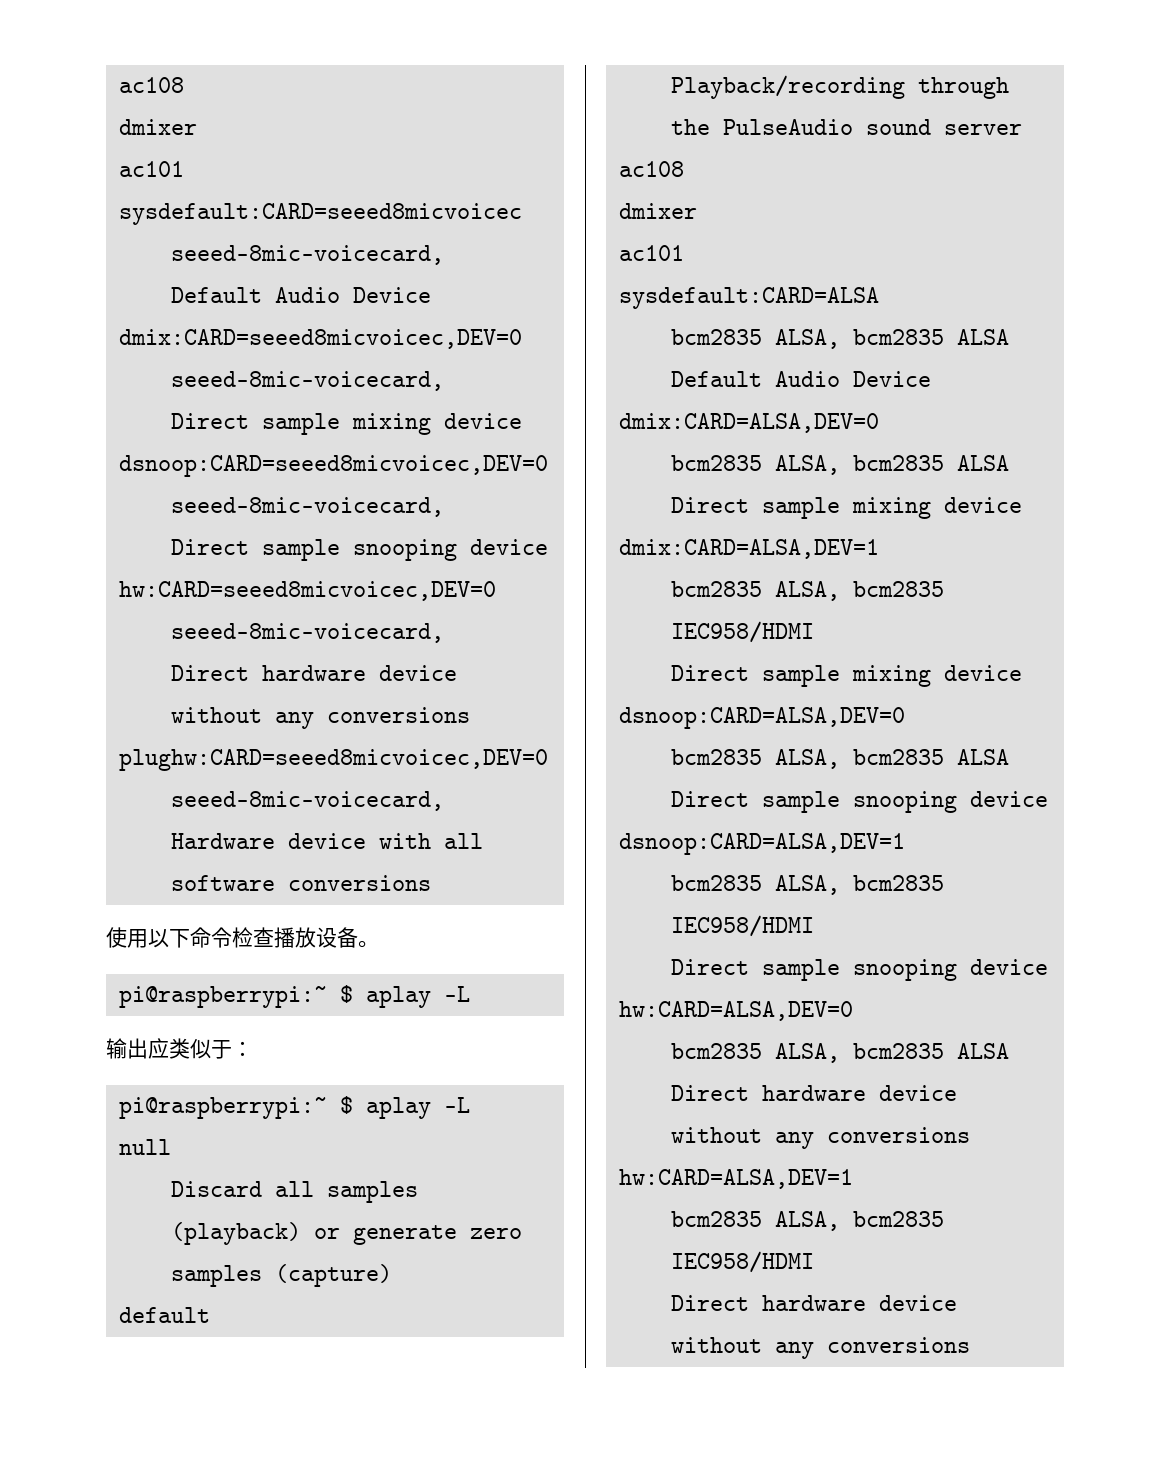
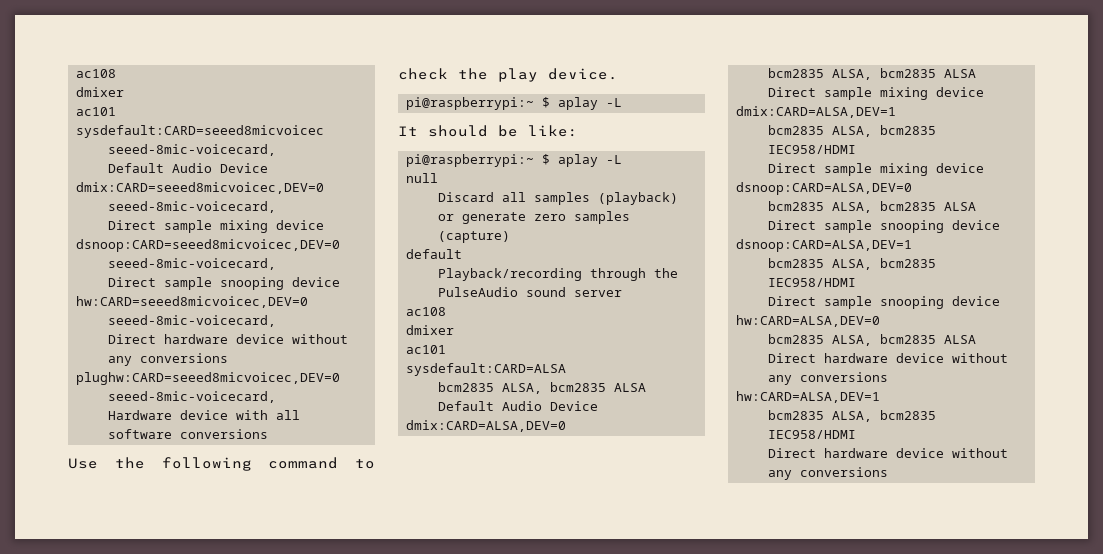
- 使用以下命令检查播放设备。
+ Use the following command to check the play device.
  pi@raspberrypi:~ $ aplay -L
- 输出应类似于：
+ It should be like:

